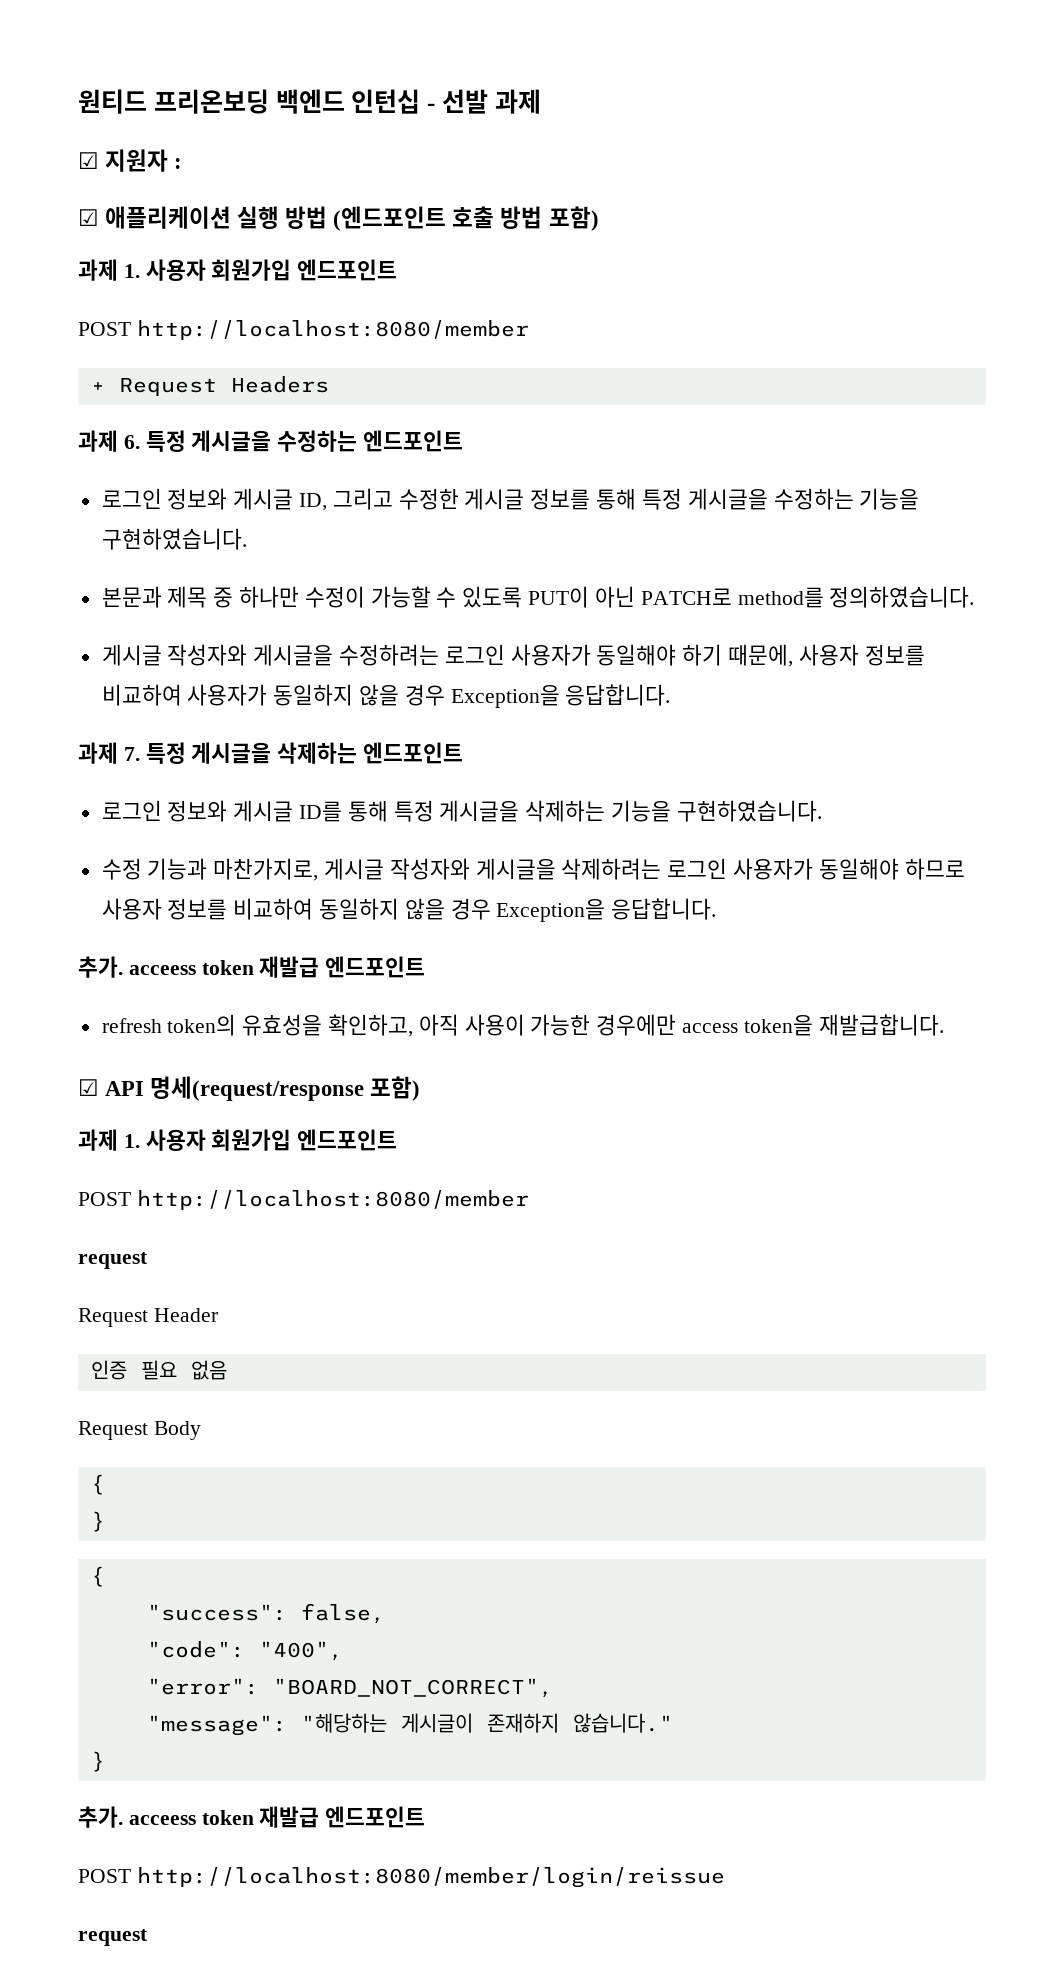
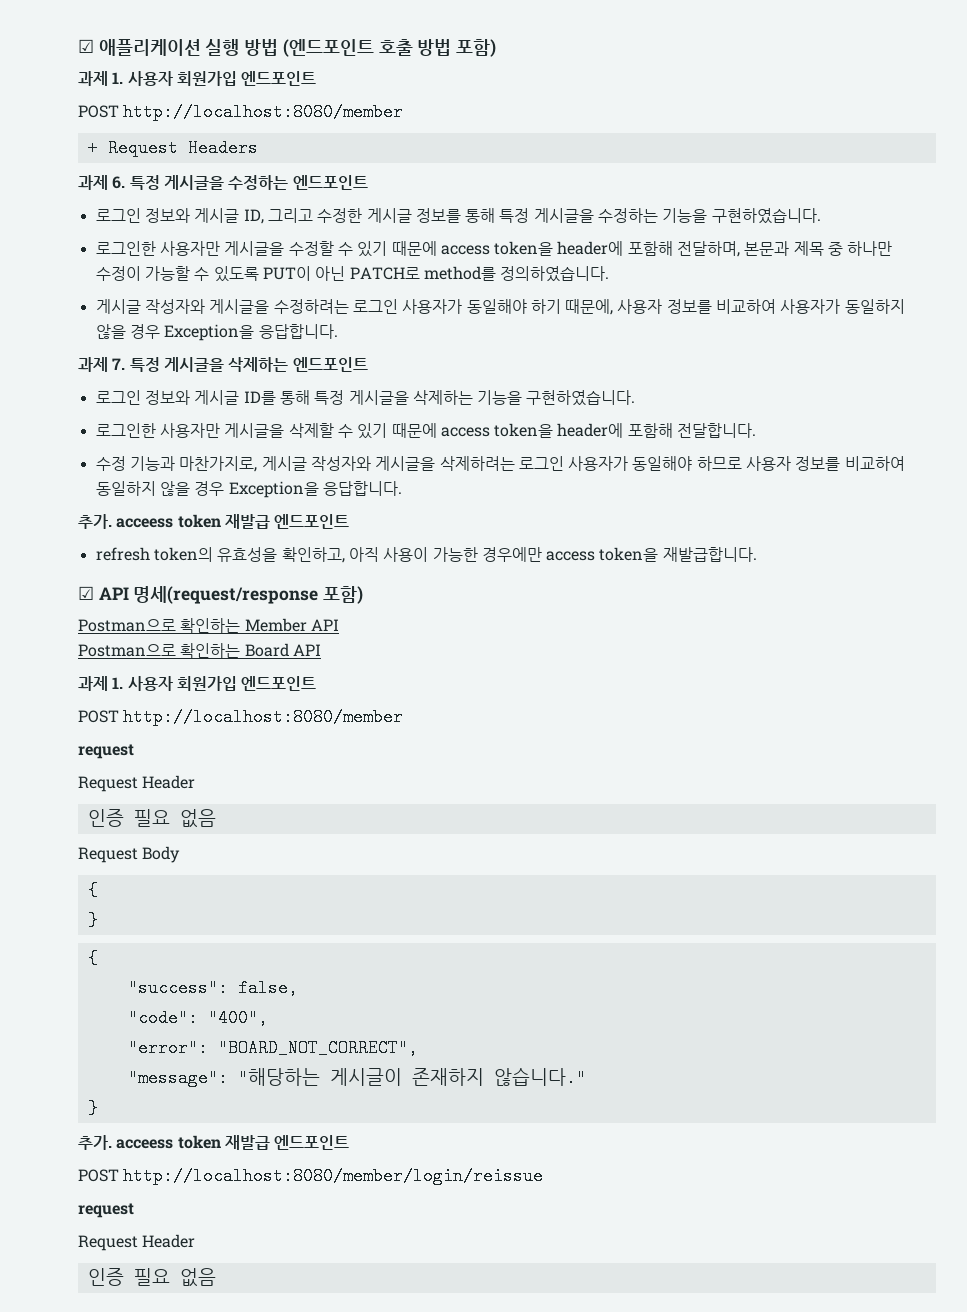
- 원티드 프리온보딩 백엔드 인턴십 - 선발 과제
- ☑ 지원자 :
- 본문과 제목 중 하나만 수정이 가능할 수 있도록 PUT이 아닌 PATCH로 method를 정의하였습니다.
+ 로그인한 사용자만 게시글을 수정할 수 있기 때문에 access token을 header에 포함해 전달하며, 본문과 제목 중 하나만 수정이 가능할 수 있도록 PUT이 아닌 PATCH로 method를 정의하였습니다.
+ 로그인한 사용자만 게시글을 삭제할 수 있기 때문에 access token을 header에 포함해 전달합니다.
+ Postman으로 확인하는 Member API
+ Postman으로 확인하는 Board API
  POST http://localhost:8080/member/login/reissue
  request
+ Request Header
+ 인증 필요 없음

